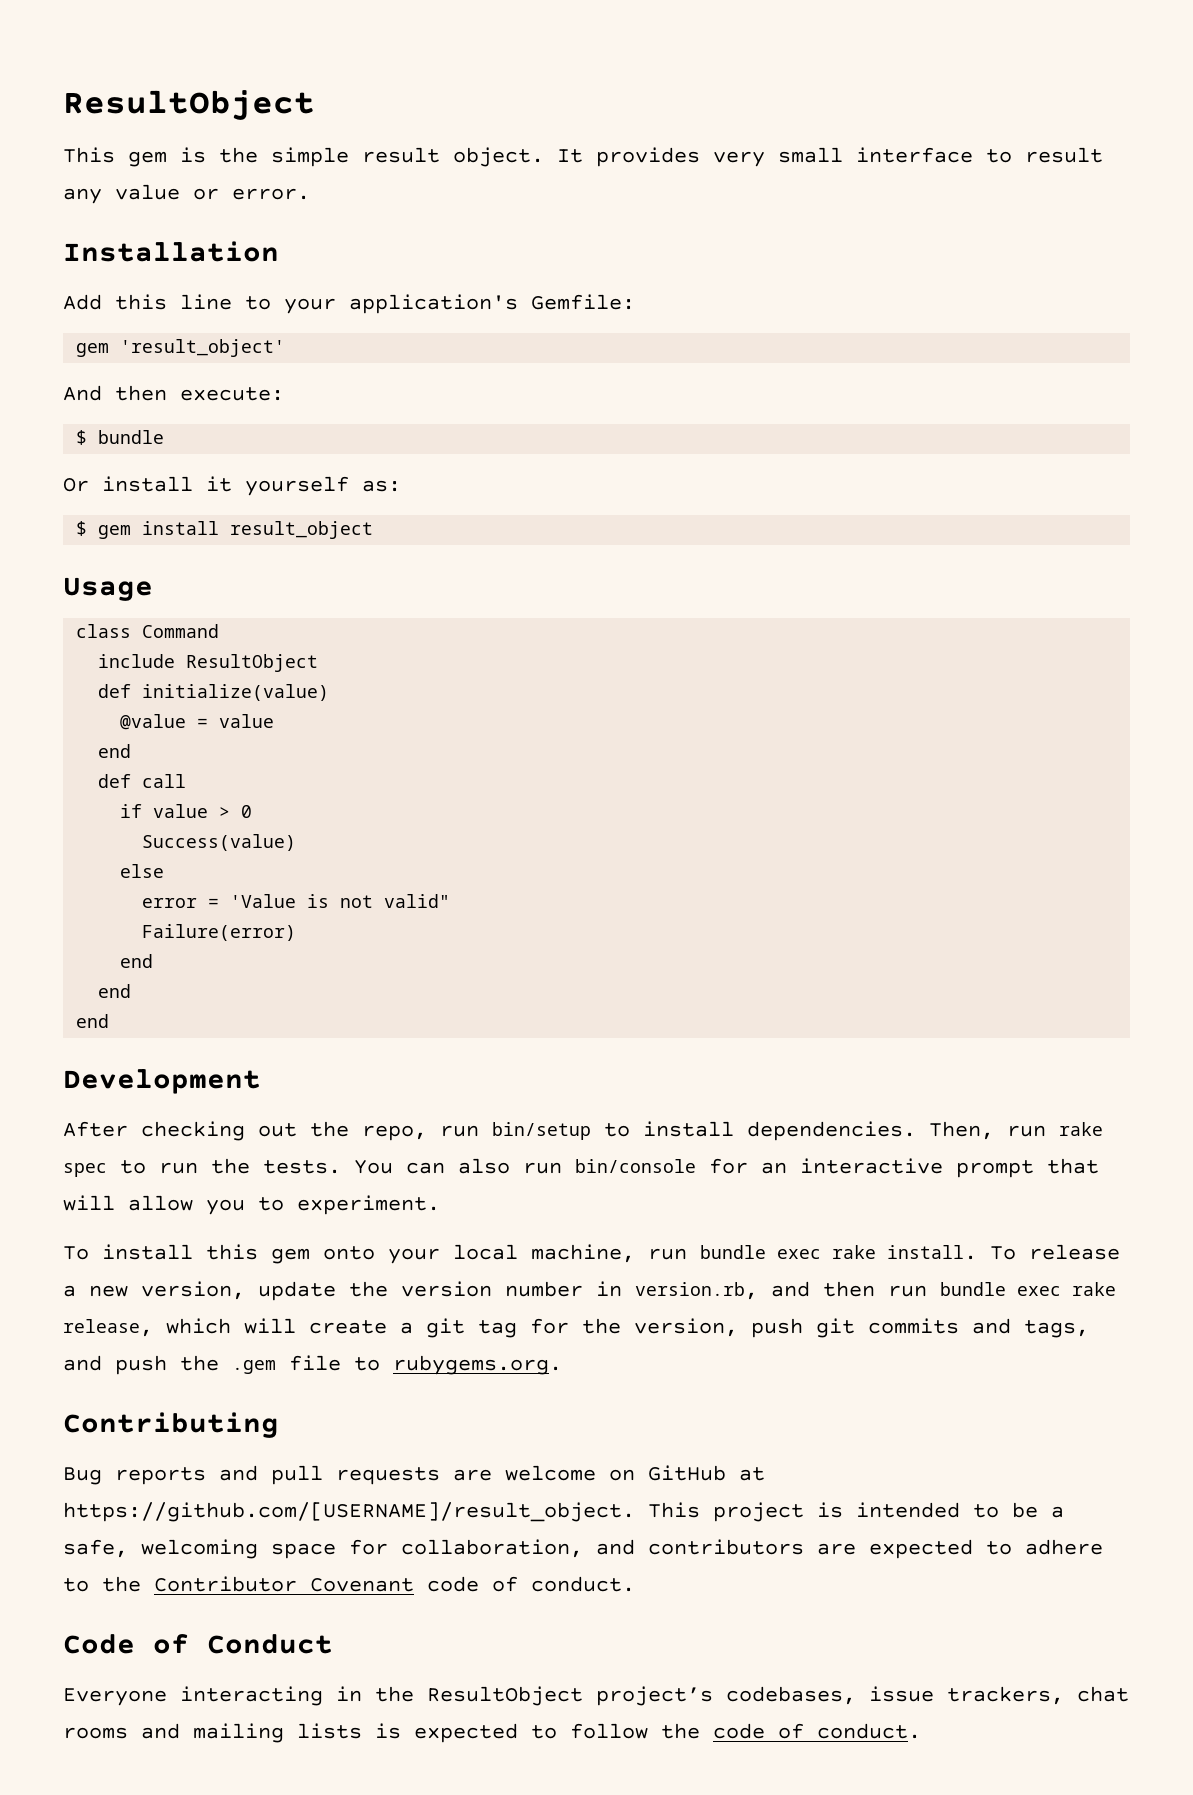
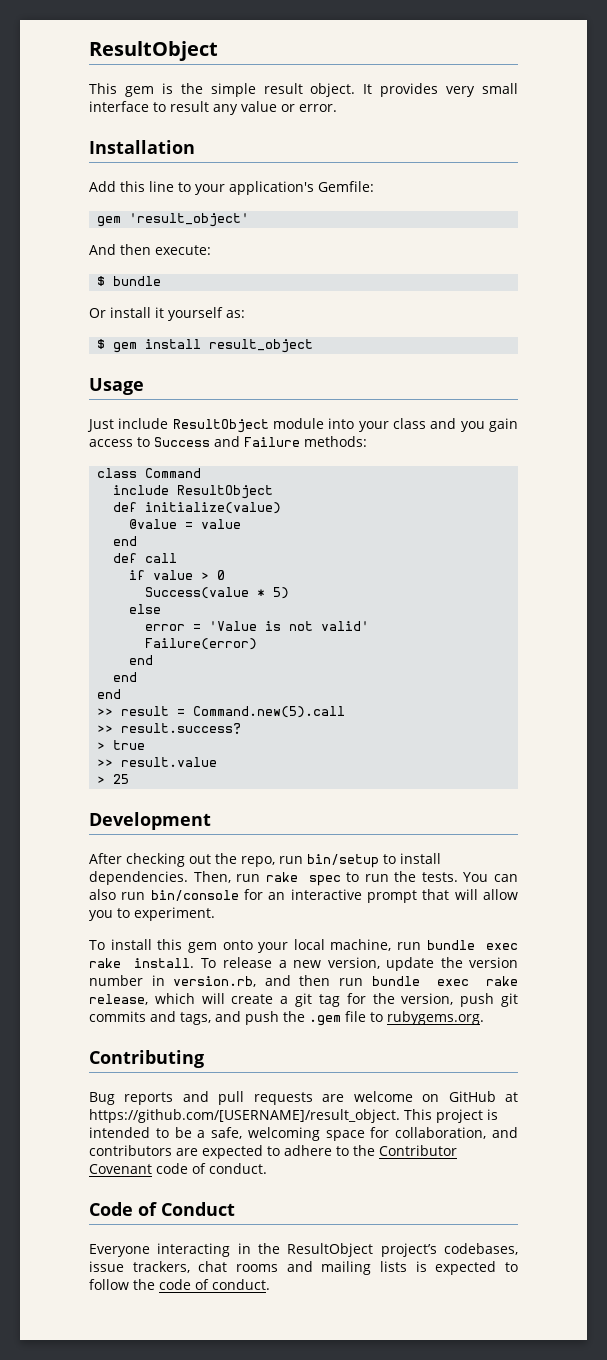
+ Just include ResultObject module into your class and you gain access to Success and Failure methods:
- Success(value)
+ Success(value * 5)
- error = 'Value is not valid"
+ error = 'Value is not valid'
+ >> result = Command.new(5).call
+ >> result.success?
+ > true
+ >> result.value
+ > 25

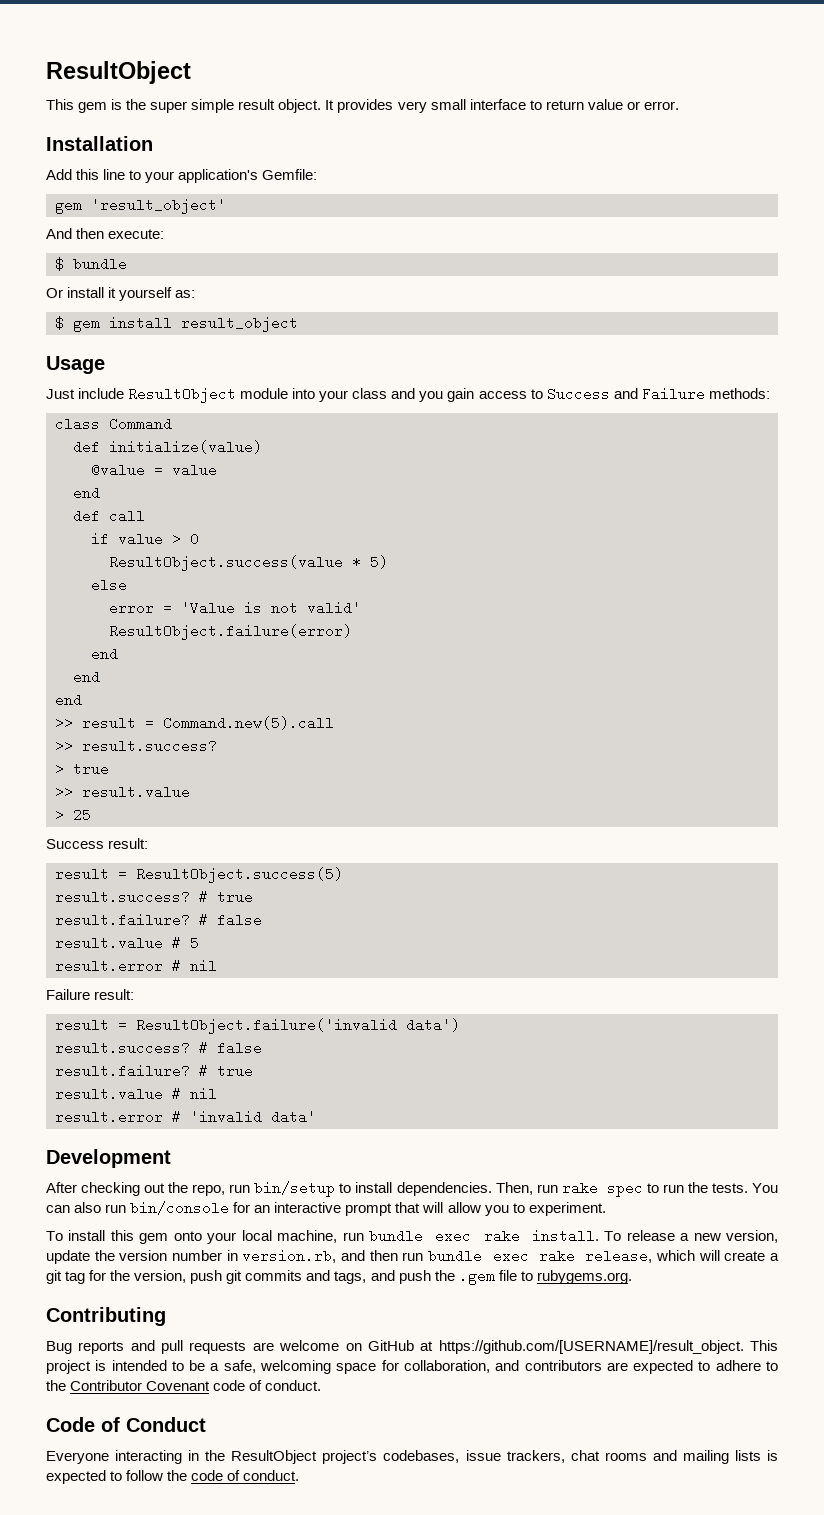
- This gem is the simple result object.
+ This gem is the super simple result object.
- It provides very small interface to result any value or error.
+ It provides very small interface to return value or error.
  class Command
- include ResultObject
- Success(value * 5)
+ ResultObject.success(value * 5)
- Failure(error)
+ ResultObject.failure(error)
+ Success result:
+ result = ResultObject.success(5)
+ result.success? # true
+ result.failure? # false
+ result.value # 5
+ result.error # nil
+ Failure result:
+ result = ResultObject.failure('invalid data')
+ result.success? # false
+ result.failure? # true
+ result.value # nil
+ result.error # 'invalid data'

